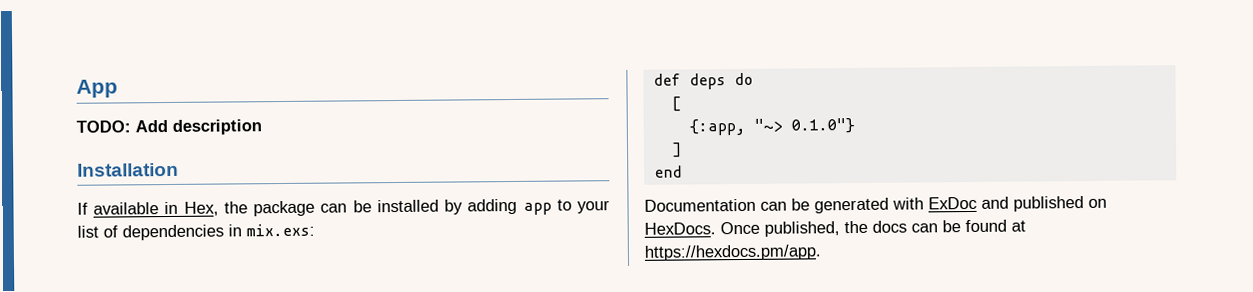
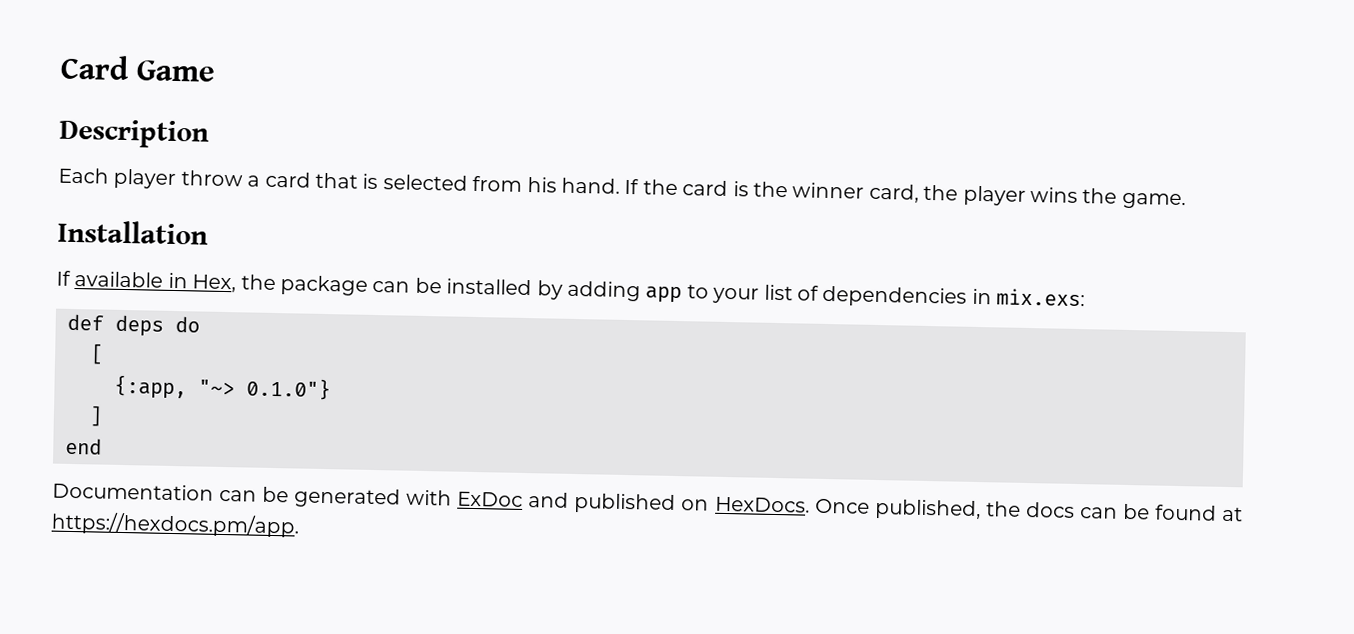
- App
- TODO: Add description
+ Card Game
+ Description
+ Each player throw a card that is selected from his hand. If the card is the winner card, the player wins the game.

